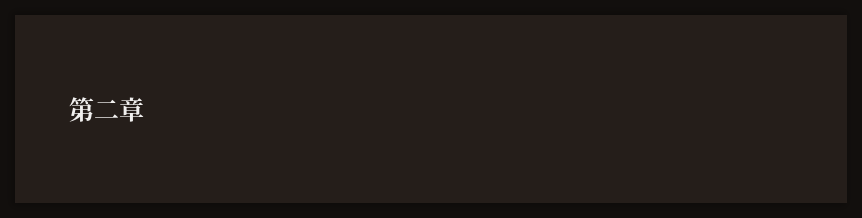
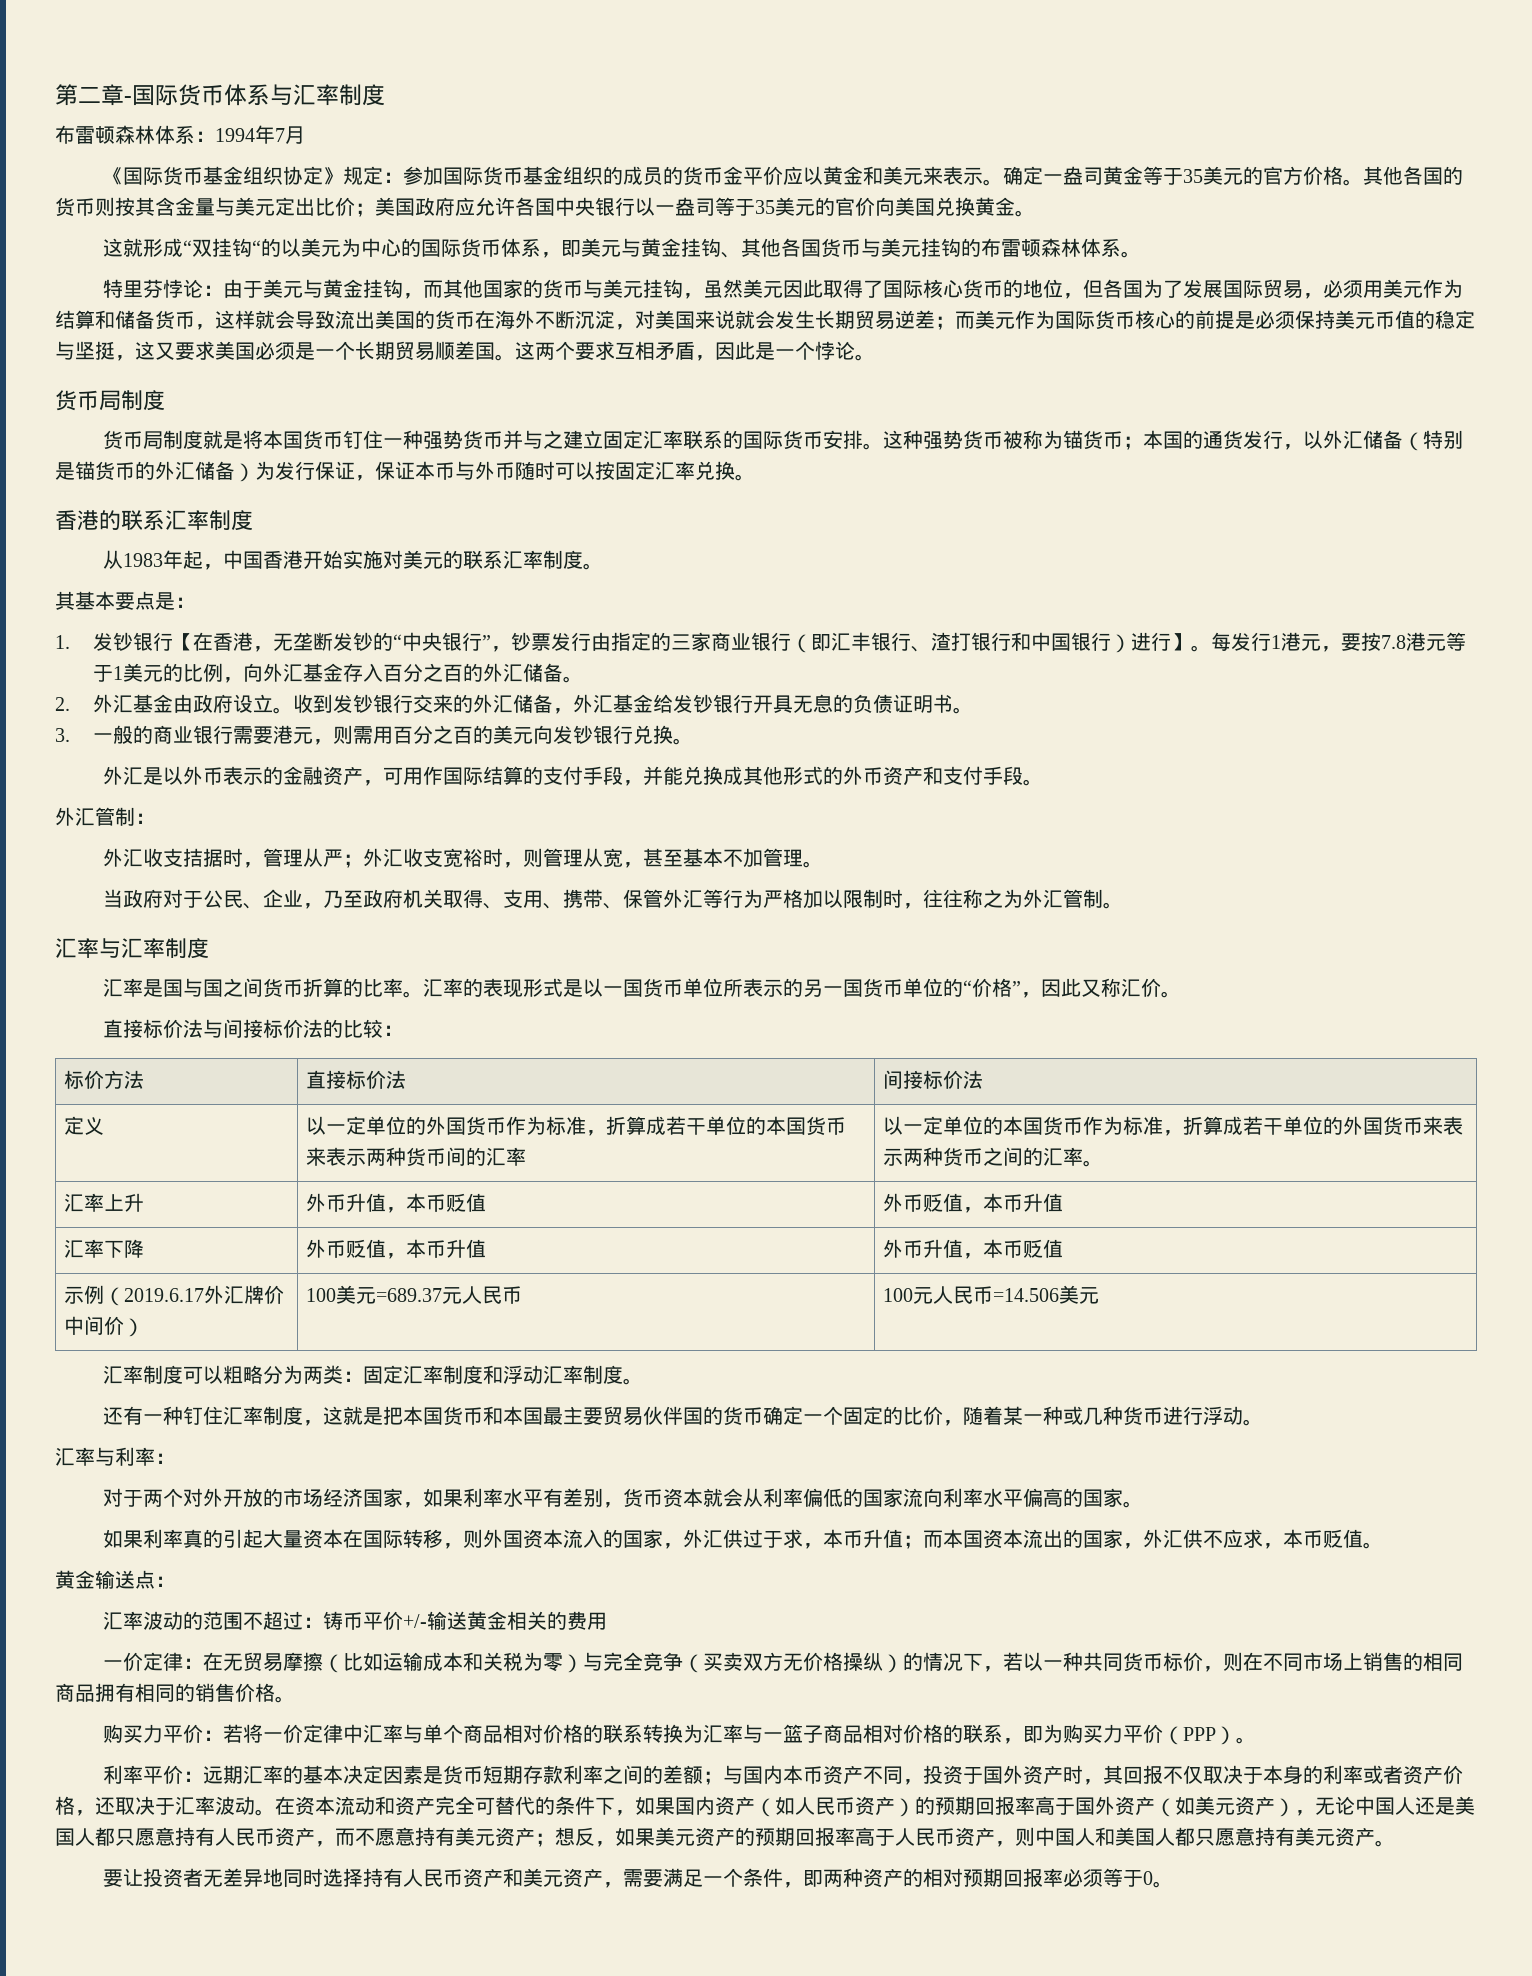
- 第二章
+ 第二章-国际货币体系与汇率制度
+ 布雷顿森林体系：1994年7月
+ 《国际货币基金组织协定》规定：参加国际货币基金组织的成员的货币金平价应以黄金和美元来表示。确定一盎司黄金等于35美元的官方价格。其他各国的货币则按其含金量与美元定出比价；美国政府应允许各国中央银行以一盎司等于35美元的官价向美国兑换黄金。
+ 这就形成“双挂钩“的以美元为中心的国际货币体系，即美元与黄金挂钩、其他各国货币与美元挂钩的布雷顿森林体系。
+ 特里芬悖论：由于美元与黄金挂钩，而其他国家的货币与美元挂钩，虽然美元因此取得了国际核心货币的地位，但各国为了发展国际贸易，必须用美元作为结算和储备货币，这样就会导致流出美国的货币在海外不断沉淀，对美国来说就会发生长期贸易逆差；而美元作为国际货币核心的前提是必须保持美元币值的稳定与坚挺，这又要求美国必须是一个长期贸易顺差国。这两个要求互相矛盾，因此是一个悖论。
+ 货币局制度
+ 货币局制度就是将本国货币钉住一种强势货币并与之建立固定汇率联系的国际货币安排。这种强势货币被称为锚货币；本国的通货发行，以外汇储备（特别是锚货币的外汇储备）为发行保证，保证本币与外币随时可以按固定汇率兑换。
+ 香港的联系汇率制度
+ 从1983年起，中国香港开始实施对美元的联系汇率制度。
+ 其基本要点是：
+ 1.发钞银行【在香港，无垄断发钞的“中央银行”，钞票发行由指定的三家商业银行（即汇丰银行、渣打银行和中国银行）进行】。每发行1港元，要按7.8港元等于1美元的比例，向外汇基金存入百分之百的外汇储备。
+ 2.外汇基金由政府设立。收到发钞银行交来的外汇储备，外汇基金给发钞银行开具无息的负债证明书。
+ 3.一般的商业银行需要港元，则需用百分之百的美元向发钞银行兑换。
+ 外汇是以外币表示的金融资产，可用作国际结算的支付手段，并能兑换成其他形式的外币资产和支付手段。
+ 外汇管制：
+ 外汇收支拮据时，管理从严；外汇收支宽裕时，则管理从宽，甚至基本不加管理。
+ 当政府对于公民、企业，乃至政府机关取得、支用、携带、保管外汇等行为严格加以限制时，往往称之为外汇管制。
+ 汇率与汇率制度
+ 汇率是国与国之间货币折算的比率。汇率的表现形式是以一国货币单位所表示的另一国货币单位的“价格”，因此又称汇价。
+ 直接标价法与间接标价法的比较：
+ 标价方法 | 直接标价法 | 间接标价法
+ 定义 | 以一定单位的外国货币作为标准，折算成若干单位的本国货币来表示两种货币间的汇率 | 以一定单位的本国货币作为标准，折算成若干单位的外国货币来表示两种货币之间的汇率。
+ 汇率上升 | 外币升值，本币贬值 | 外币贬值，本币升值
+ 汇率下降 | 外币贬值，本币升值 | 外币升值，本币贬值
+ 示例（2019.6.17外汇牌价中间价） | 100美元=689.37元人民币 | 100元人民币=14.506美元
+ 汇率制度可以粗略分为两类：固定汇率制度和浮动汇率制度。
+ 还有一种钉住汇率制度，这就是把本国货币和本国最主要贸易伙伴国的货币确定一个固定的比价，随着某一种或几种货币进行浮动。
+ 汇率与利率：
+ 对于两个对外开放的市场经济国家，如果利率水平有差别，货币资本就会从利率偏低的国家流向利率水平偏高的国家。
+ 如果利率真的引起大量资本在国际转移，则外国资本流入的国家，外汇供过于求，本币升值；而本国资本流出的国家，外汇供不应求，本币贬值。
+ 黄金输送点：
+ 汇率波动的范围不超过：铸币平价+/-输送黄金相关的费用
+ 一价定律：在无贸易摩擦（比如运输成本和关税为零）与完全竞争（买卖双方无价格操纵）的情况下，若以一种共同货币标价，则在不同市场上销售的相同商品拥有相同的销售价格。
+ 购买力平价：若将一价定律中汇率与单个商品相对价格的联系转换为汇率与一篮子商品相对价格的联系，即为购买力平价（PPP）。
+ 利率平价：远期汇率的基本决定因素是货币短期存款利率之间的差额；与国内本币资产不同，投资于国外资产时，其回报不仅取决于本身的利率或者资产价格，还取决于汇率波动。在资本流动和资产完全可替代的条件下，如果国内资产（如人民币资产）的预期回报率高于国外资产（如美元资产），无论中国人还是美国人都只愿意持有人民币资产，而不愿意持有美元资产；想反，如果美元资产的预期回报率高于人民币资产，则中国人和美国人都只愿意持有美元资产。
+ 要让投资者无差异地同时选择持有人民币资产和美元资产，需要满足一个条件，即两种资产的相对预期回报率必须等于0。

